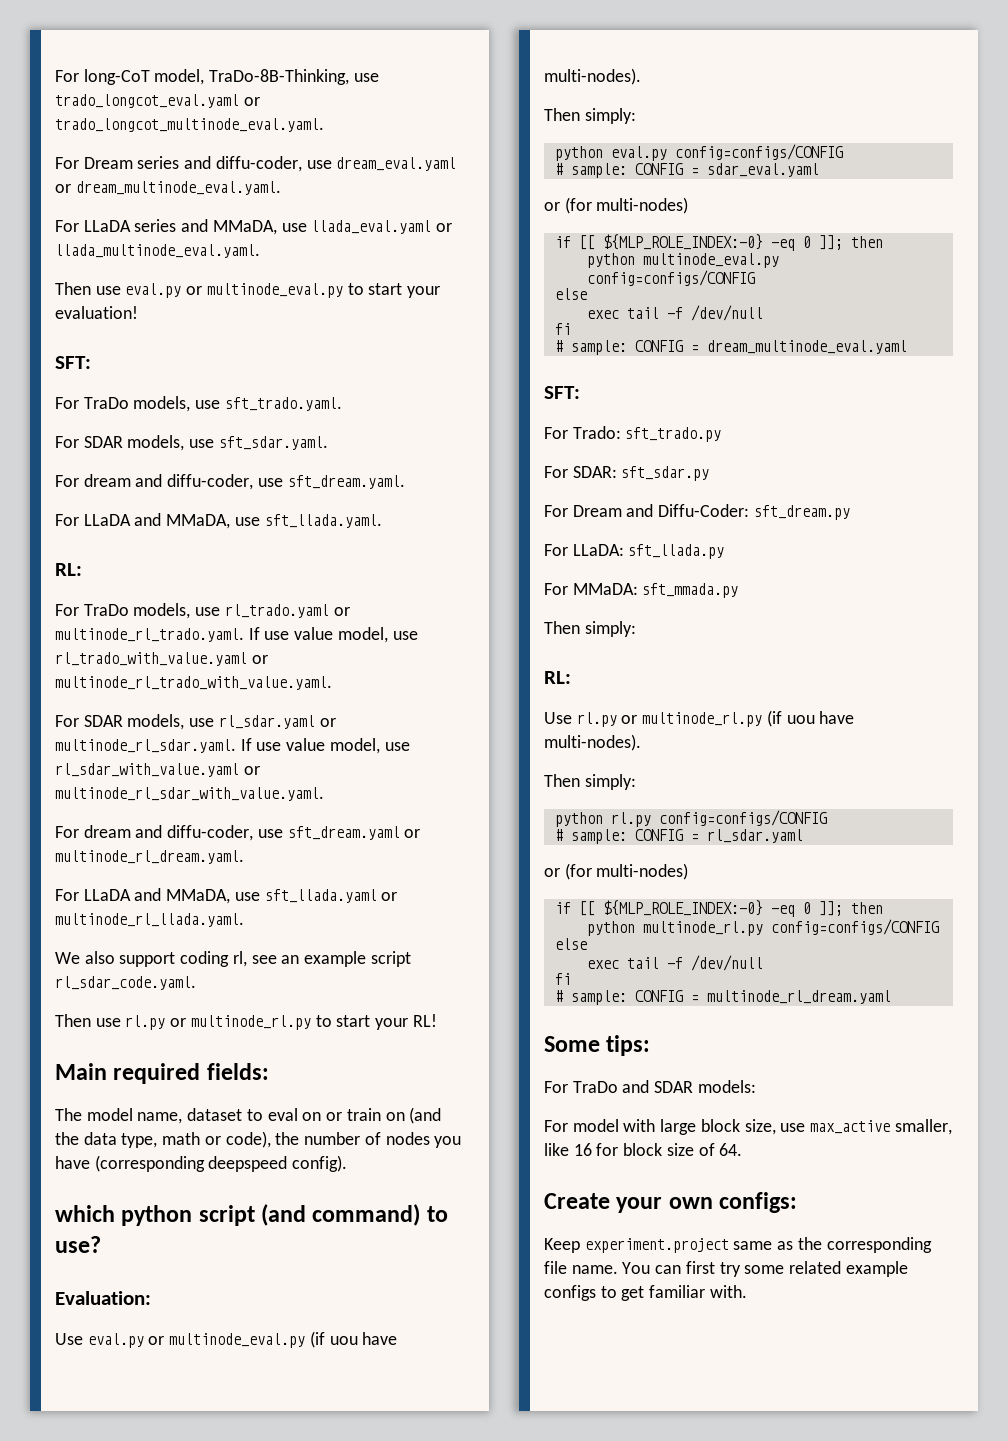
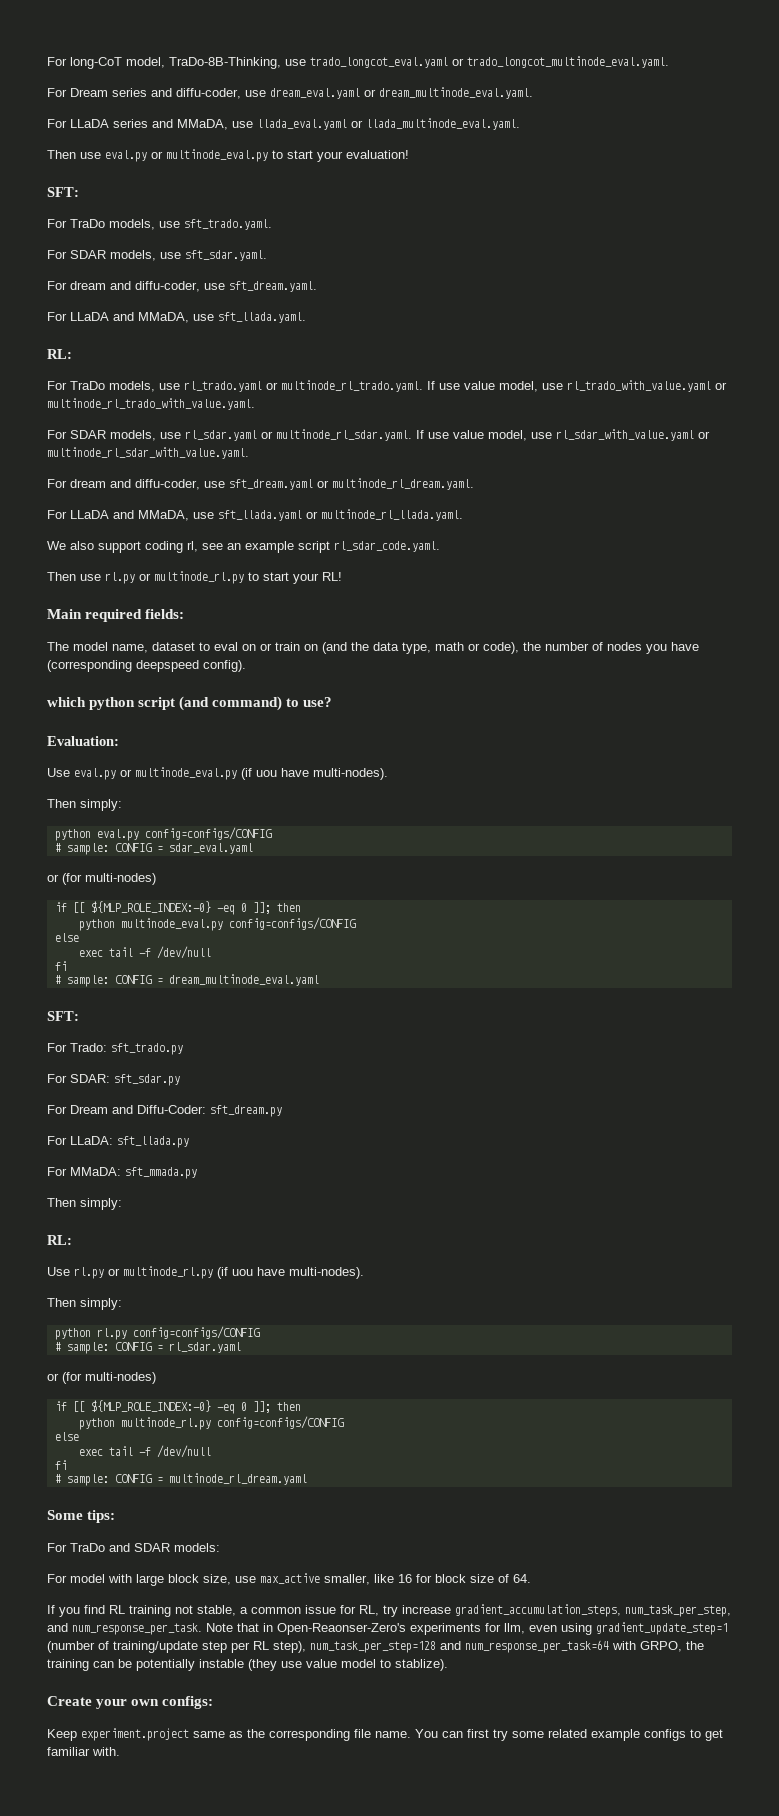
+ If you find RL training not stable, a common issue for RL, try increase gradient_accumulation_steps, num_task_per_step, and num_response_per_task. Note that in Open-Reaonser-Zero's experiments for llm, even using gradient_update_step=1 (number of training/update step per RL step), num_task_per_step=128 and num_response_per_task=64 with GRPO, the training can be potentially instable (they use value model to stablize).

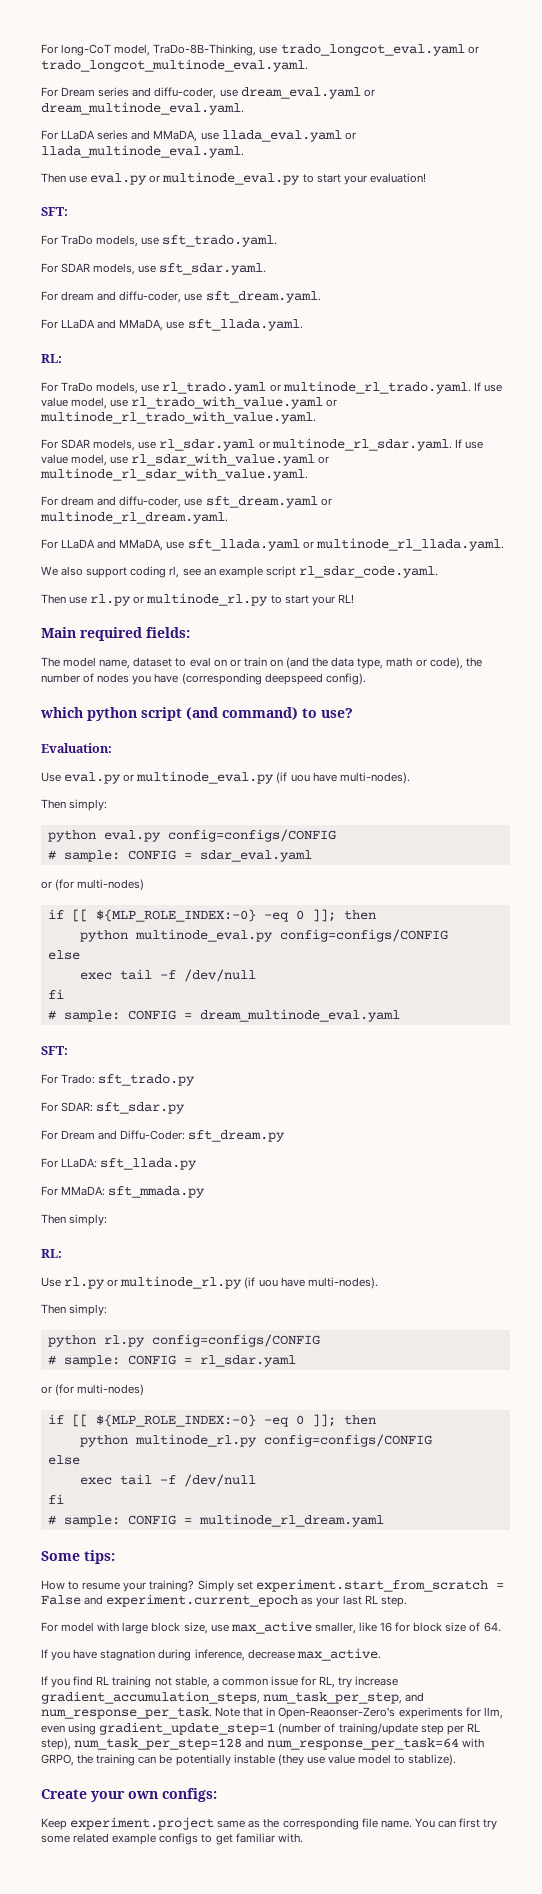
- For TraDo and SDAR models:
+ How to resume your training? Simply set experiment.start_from_scratch = False and experiment.current_epoch as your last RL step.
+ If you have stagnation during inference, decrease max_active.

